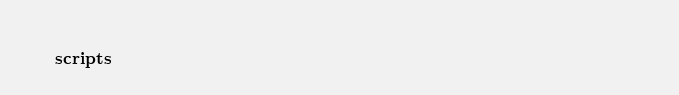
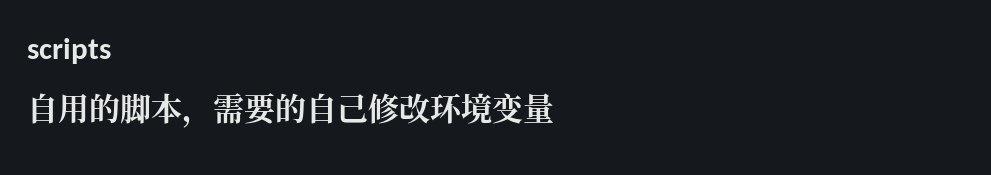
+ 自用的脚本，需要的自己修改环境变量

